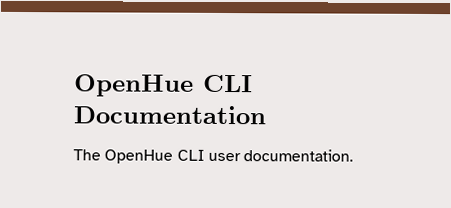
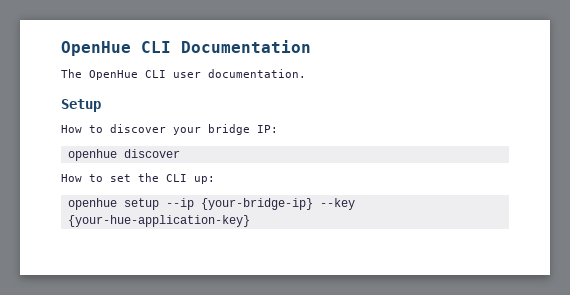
+ Setup
+ How to discover your bridge IP:
+ openhue discover
+ How to set the CLI up:
+ openhue setup --ip {your-bridge-ip} --key {your-hue-application-key}

